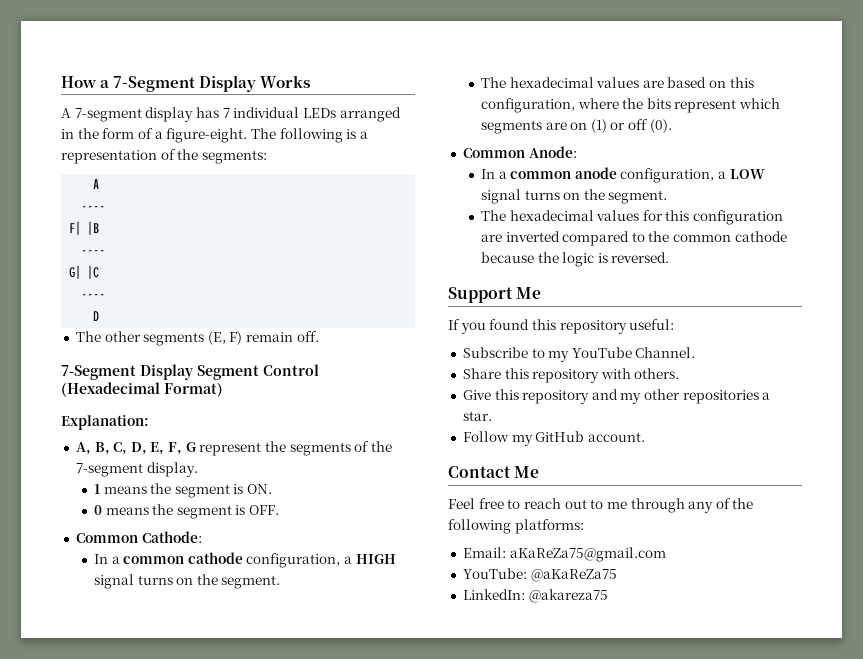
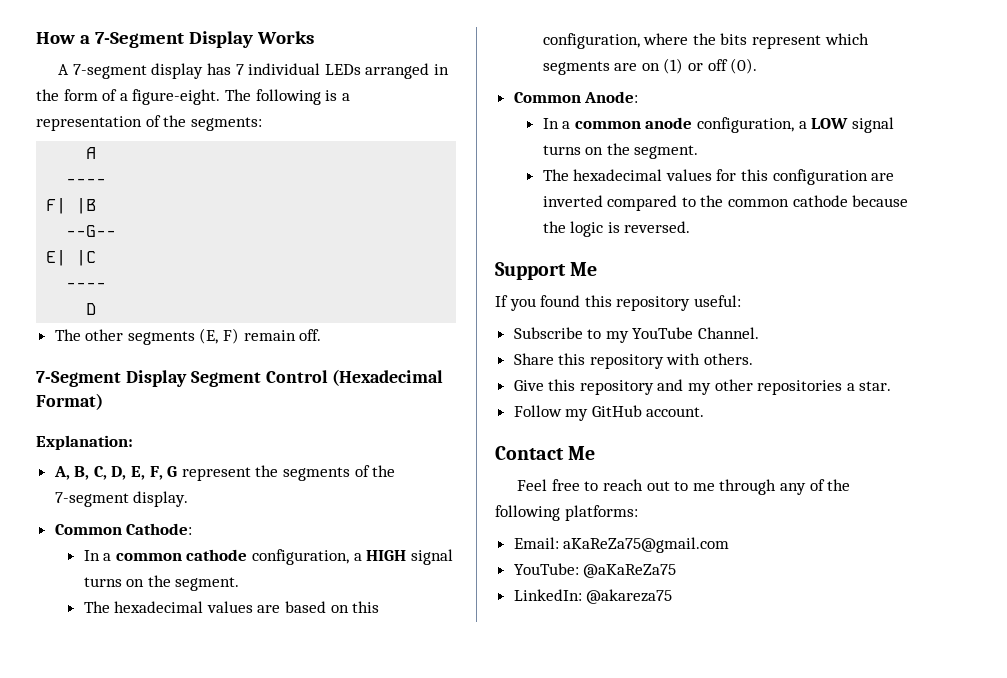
  F| |B
- ----
- G| |C
+ --G--
+ E| |C
- 1 means the segment is ON.
- 0 means the segment is OFF.

